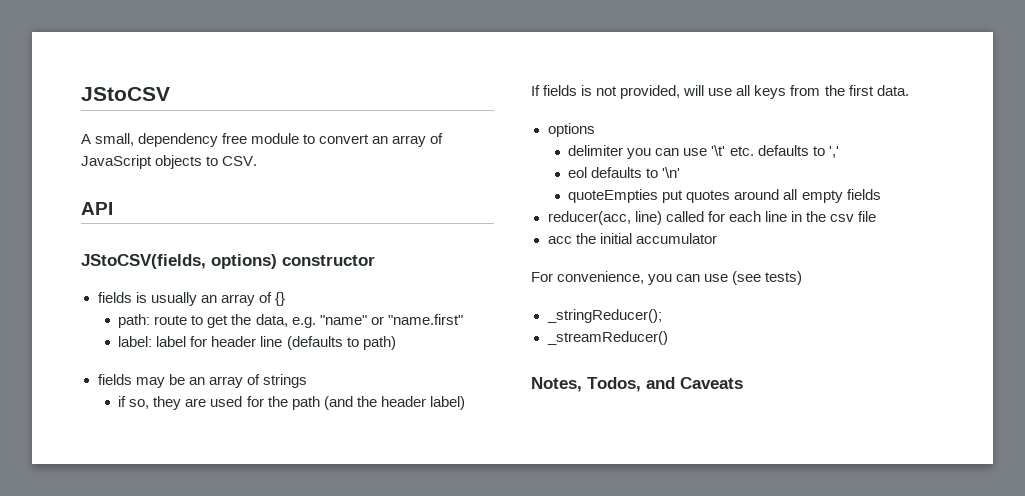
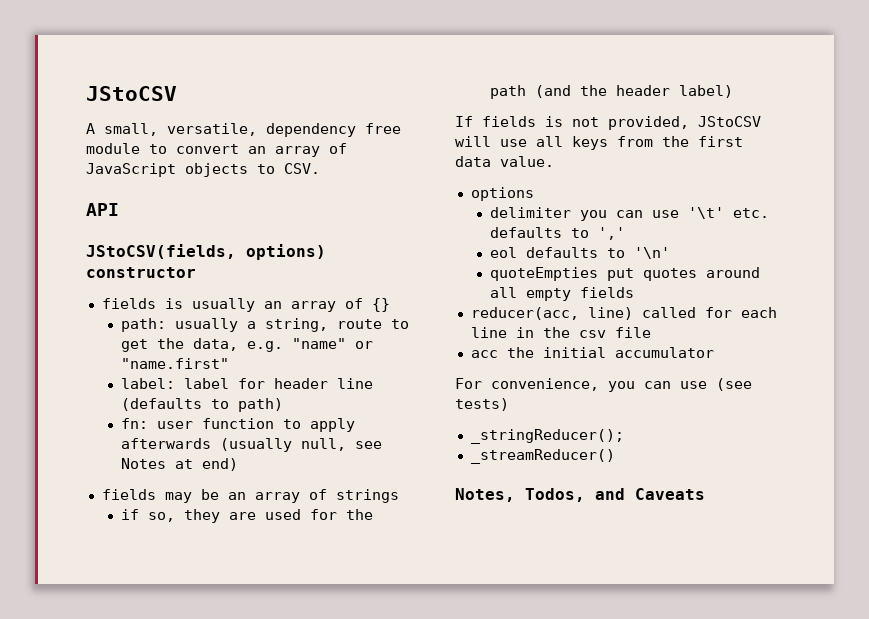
- A small, dependency free module to convert an array of JavaScript objects to CSV.
+ A small, versatile, dependency free module to convert an array of JavaScript objects to CSV.
- path: route to get the data, e.g. "name" or "name.first"
+ path: usually a string, route to get the data, e.g. "name" or "name.first"
+ fn: user function to apply afterwards (usually null, see Notes at end)
- If fields is not provided, will use all keys from the first data.
+ If fields is not provided, JStoCSV will use all keys from the first data value.

